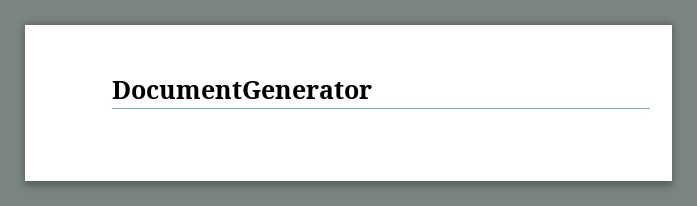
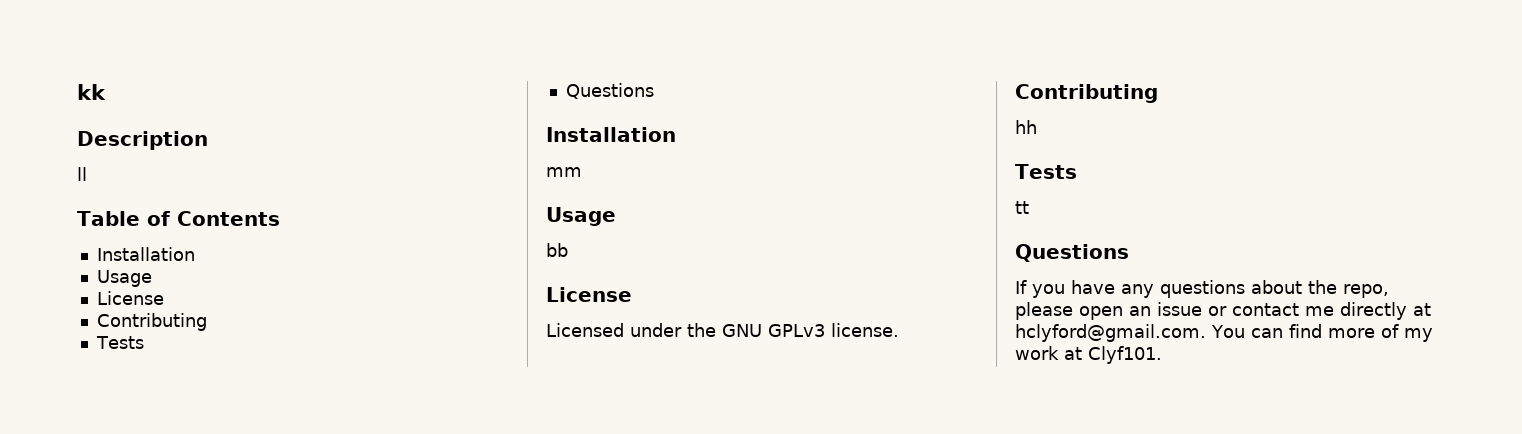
- DocumentGenerator
+ kk
+ Description
+ ll
+ Table of Contents
+ Installation
+ Usage
+ License
+ Contributing
+ Tests
+ Questions
+ Installation
+ mm
+ Usage
+ bb
+ License
+ Licensed under the GNU GPLv3 license.
+ Contributing
+ hh
+ Tests
+ tt
+ Questions
+ If you have any questions about the repo, please open an issue or contact me directly at hclyford@gmail.com. You can find more of my work at Clyf101.

